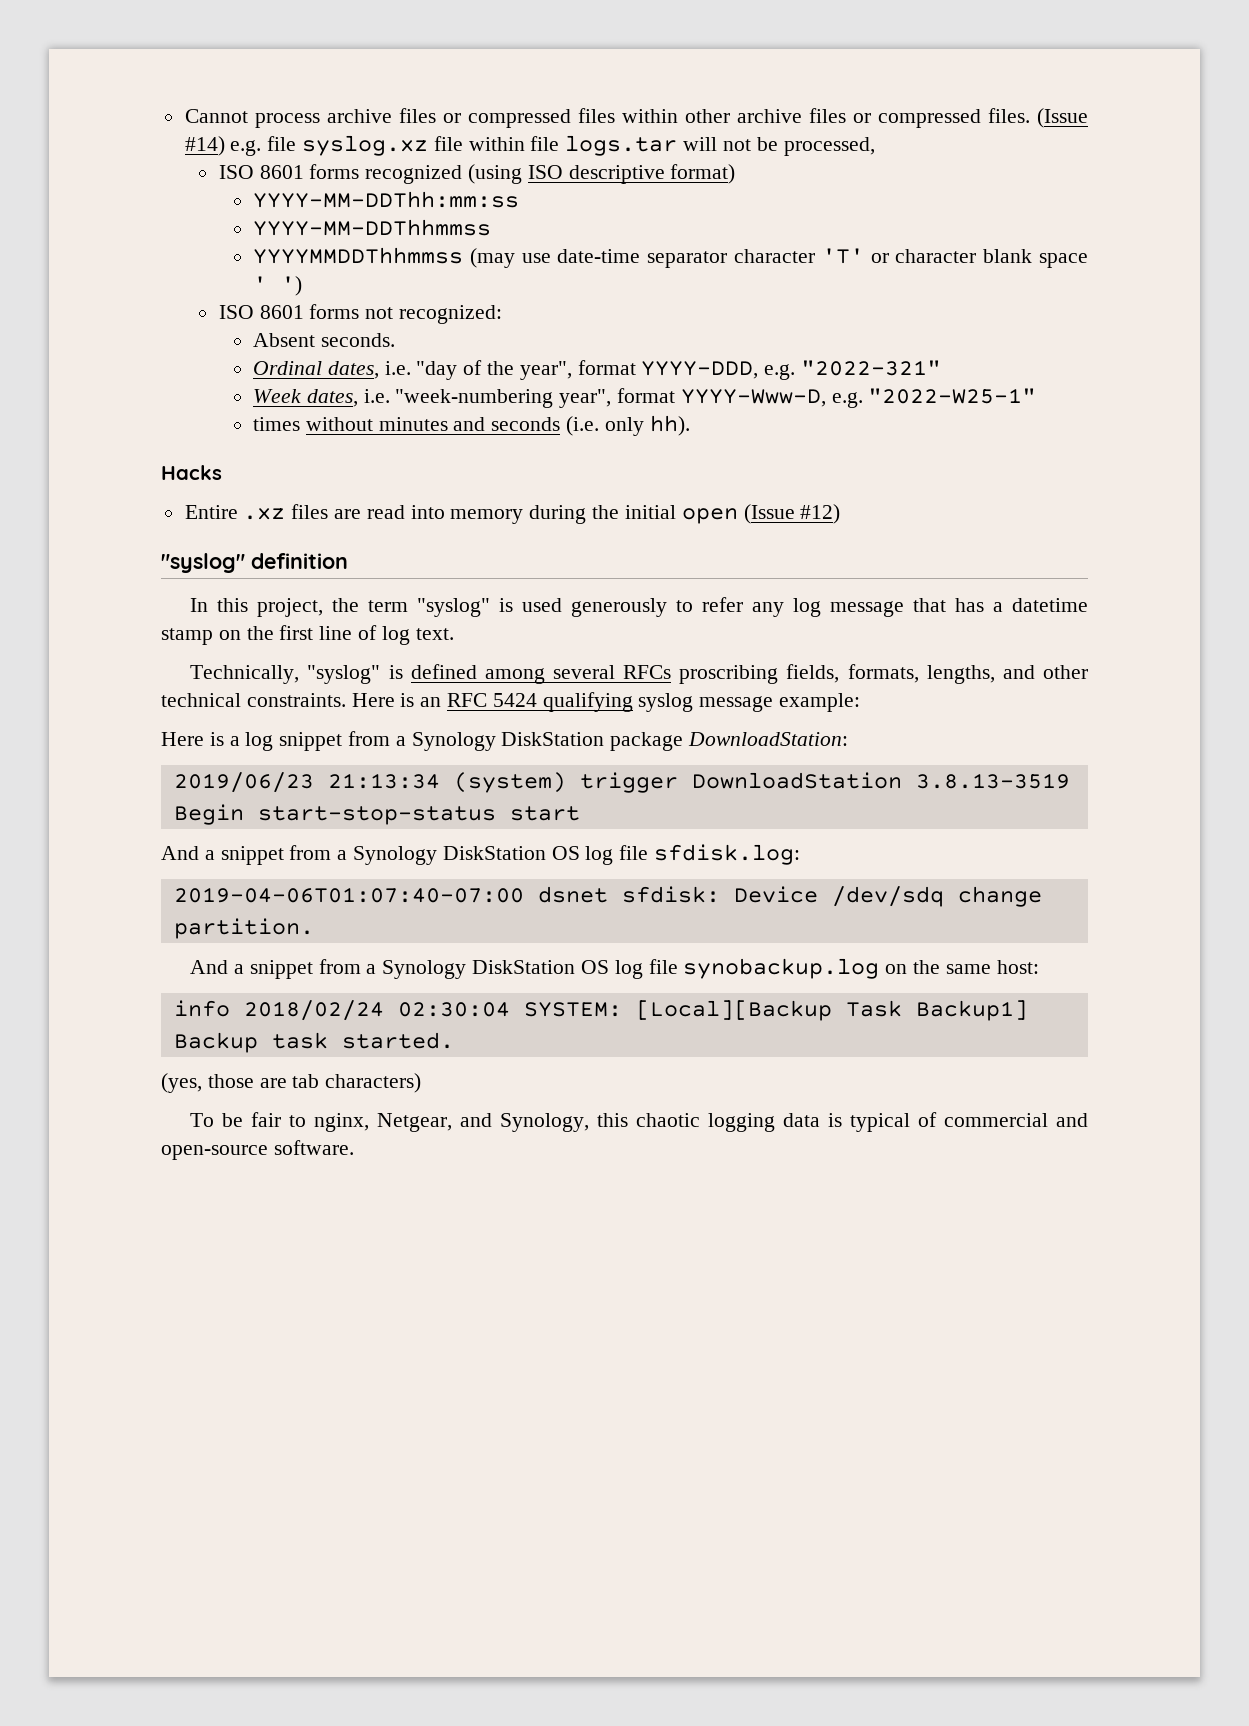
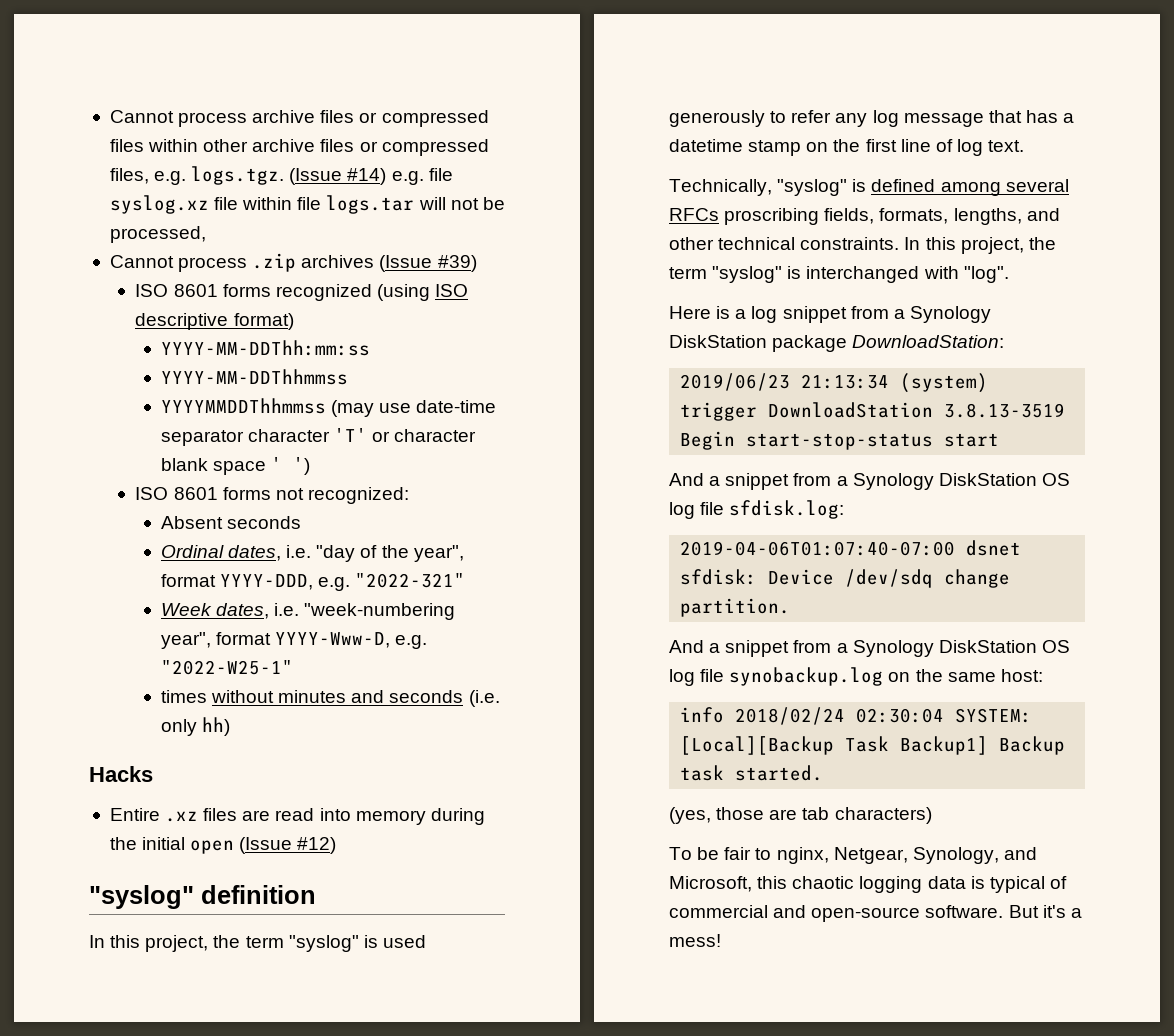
- Cannot process archive files or compressed files within other archive files or compressed files. (Issue #14) e.g. file syslog.xz file within file logs.tar will not be processed,
+ Cannot process archive files or compressed files within other archive files or compressed files, e.g. logs.tgz. (Issue #14) e.g. file syslog.xz file within file logs.tar will not be processed,
+ Cannot process .zip archives (Issue #39)
- Absent seconds.
+ Absent seconds
- times without minutes and seconds (i.e. only hh).
+ times without minutes and seconds (i.e. only hh)
- Here is an RFC 5424 qualifying syslog message example:
+ In this project, the term "syslog" is interchanged with "log".
- To be fair to nginx, Netgear, and Synology, this chaotic logging data is typical of commercial and open-source software.
+ To be fair to nginx, Netgear, Synology, and Microsoft, this chaotic logging data is typical of commercial and open-source software.
+ But it's a mess!

